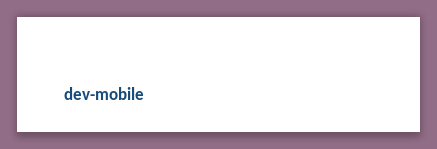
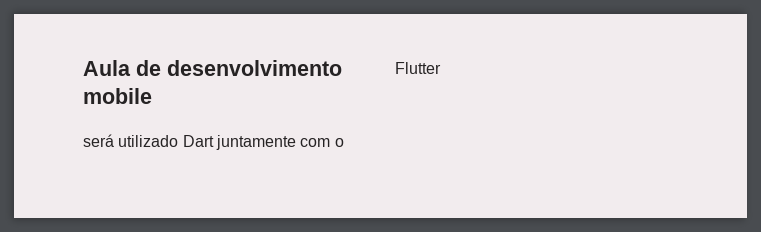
- dev-mobile
+ Aula de desenvolvimento mobile
+ será utilizado Dart juntamente com o Flutter

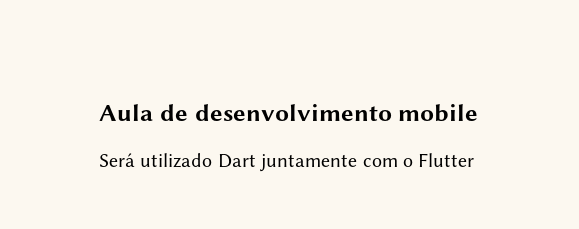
- será utilizado Dart juntamente com o Flutter
+ Será utilizado Dart juntamente com o Flutter

